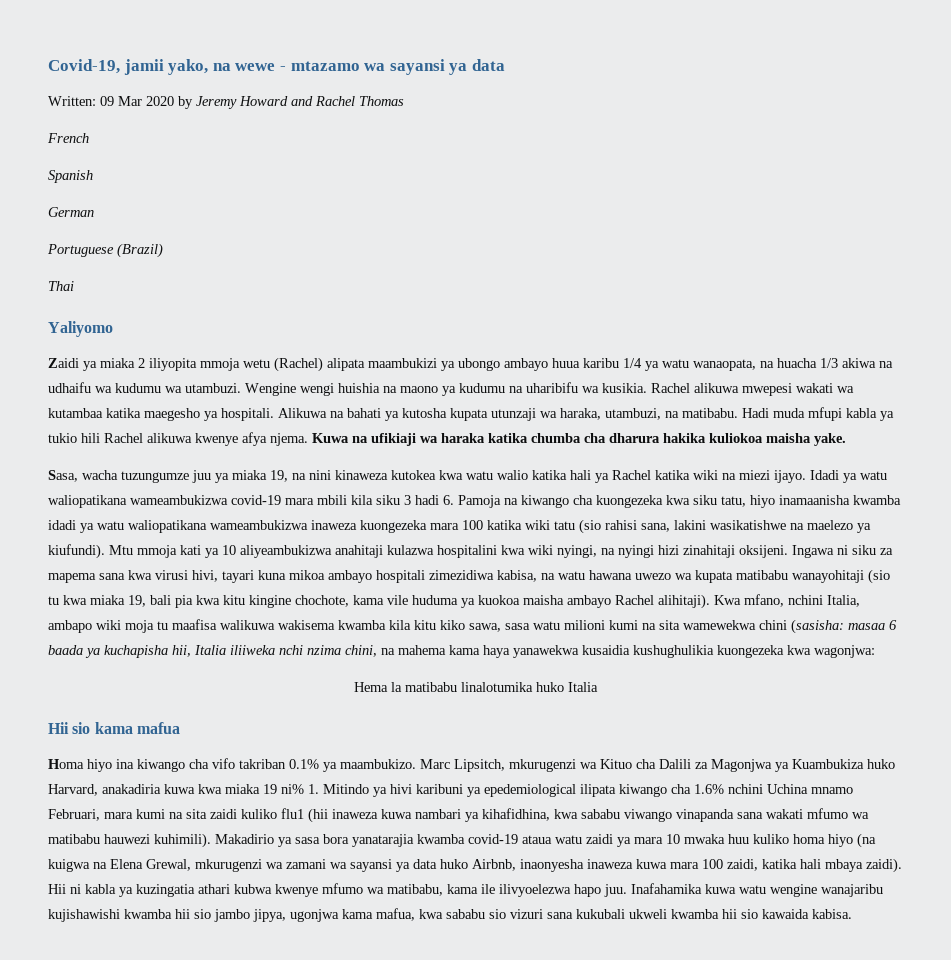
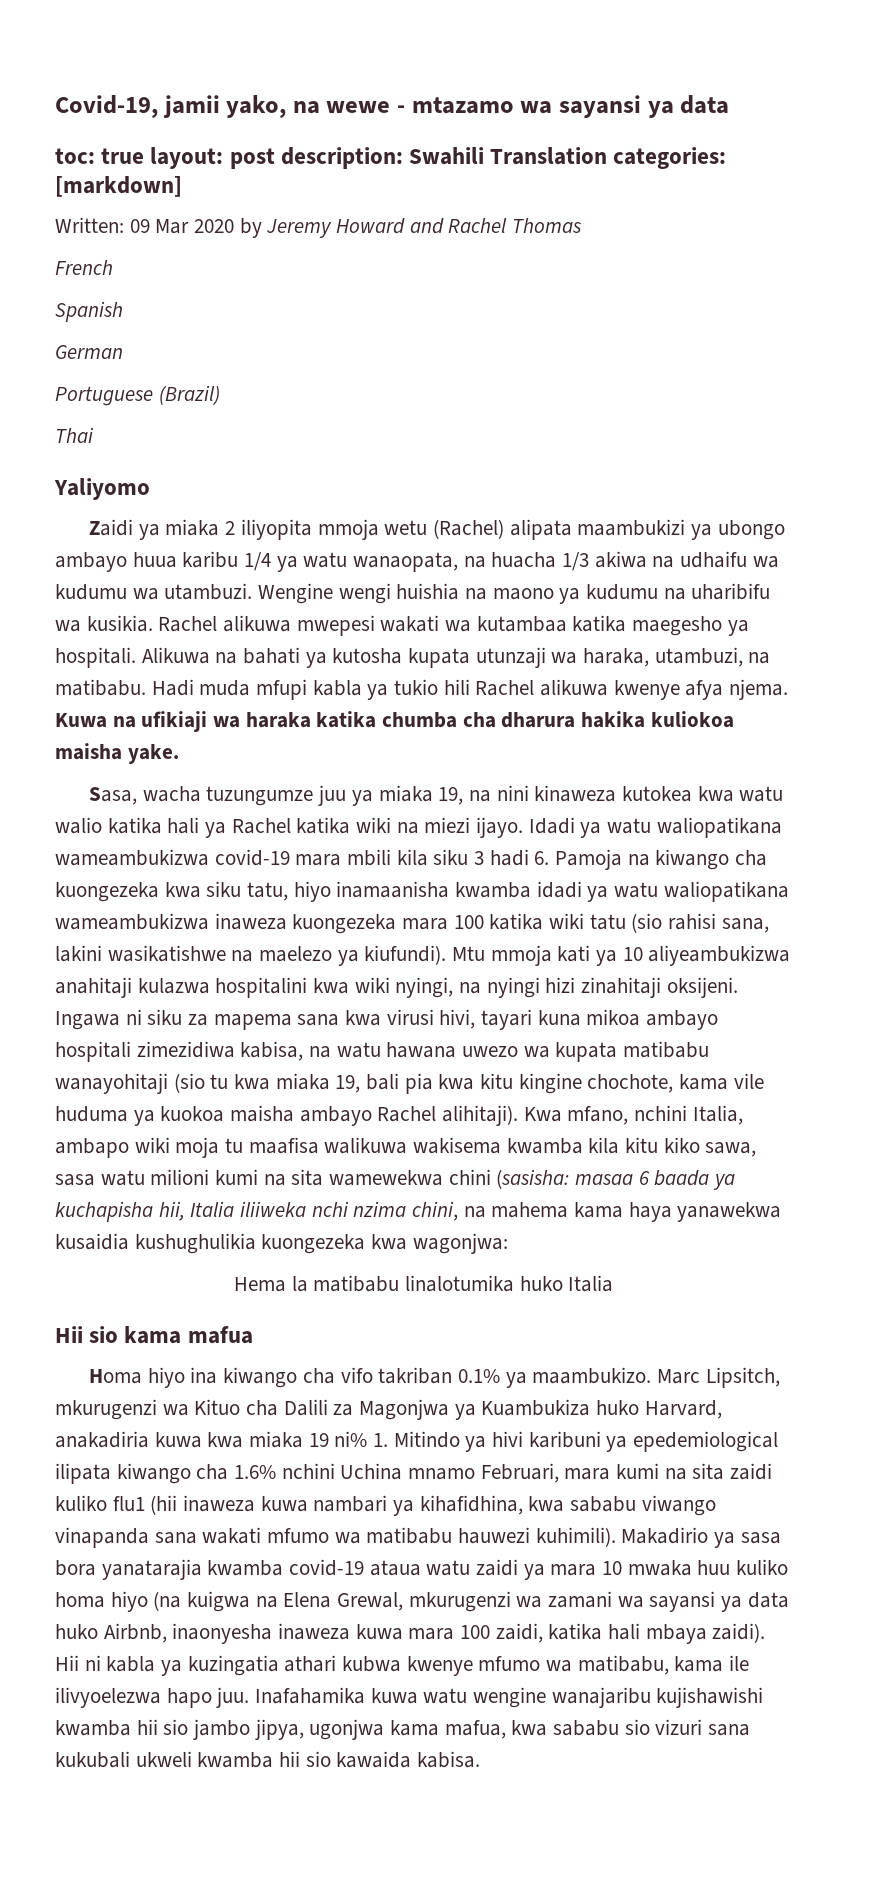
+ toc: true layout: post description: Swahili Translation categories: [markdown]

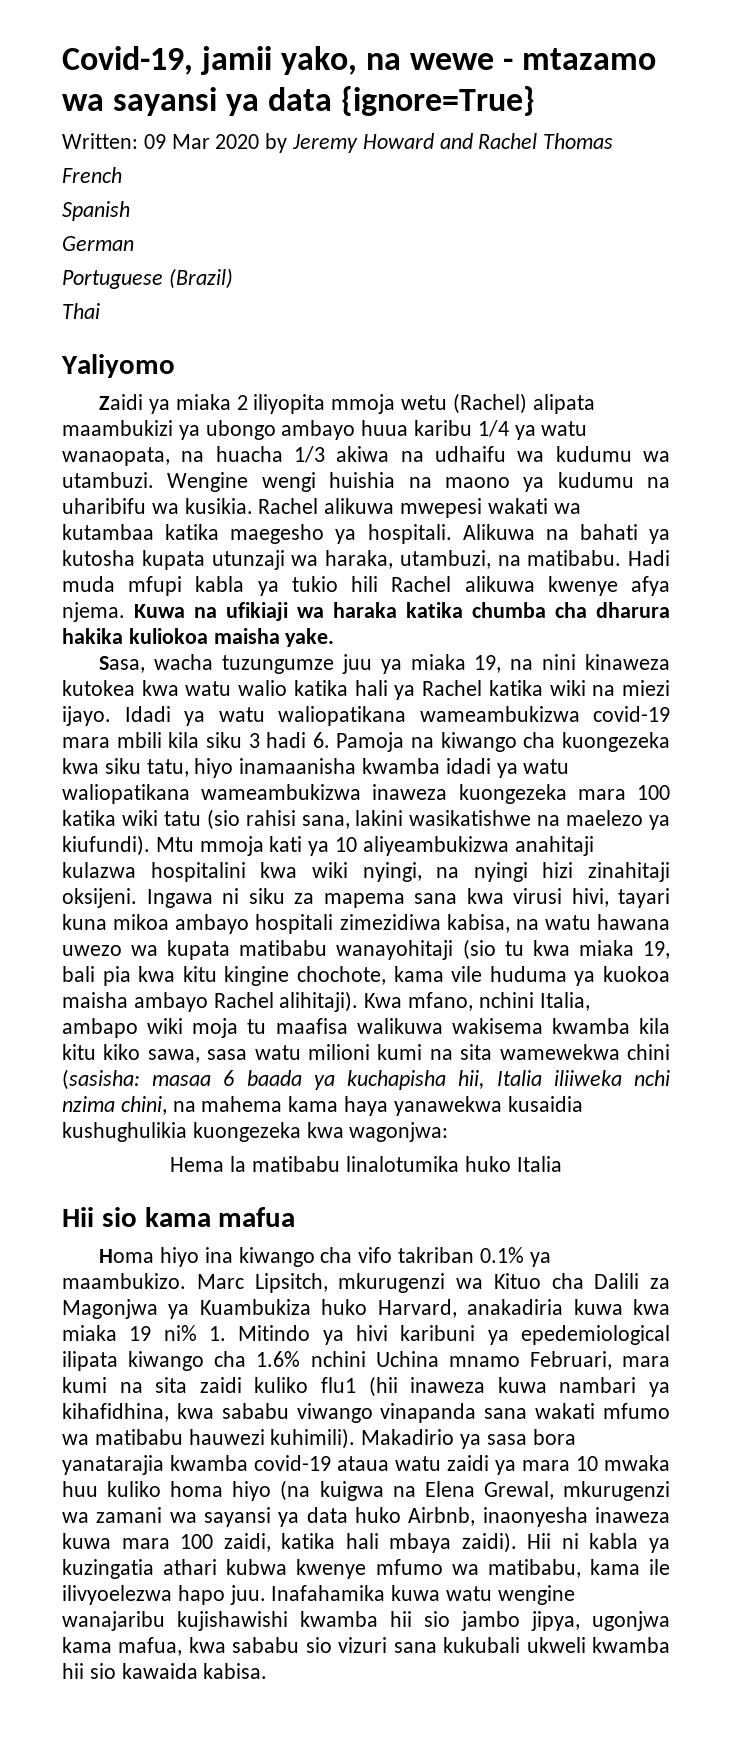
- Covid-19, jamii yako, na wewe - mtazamo wa sayansi ya data
- toc: true layout: post description: Swahili Translation categories: [markdown]
+ Covid-19, jamii yako, na wewe - mtazamo wa sayansi ya data {ignore=True}

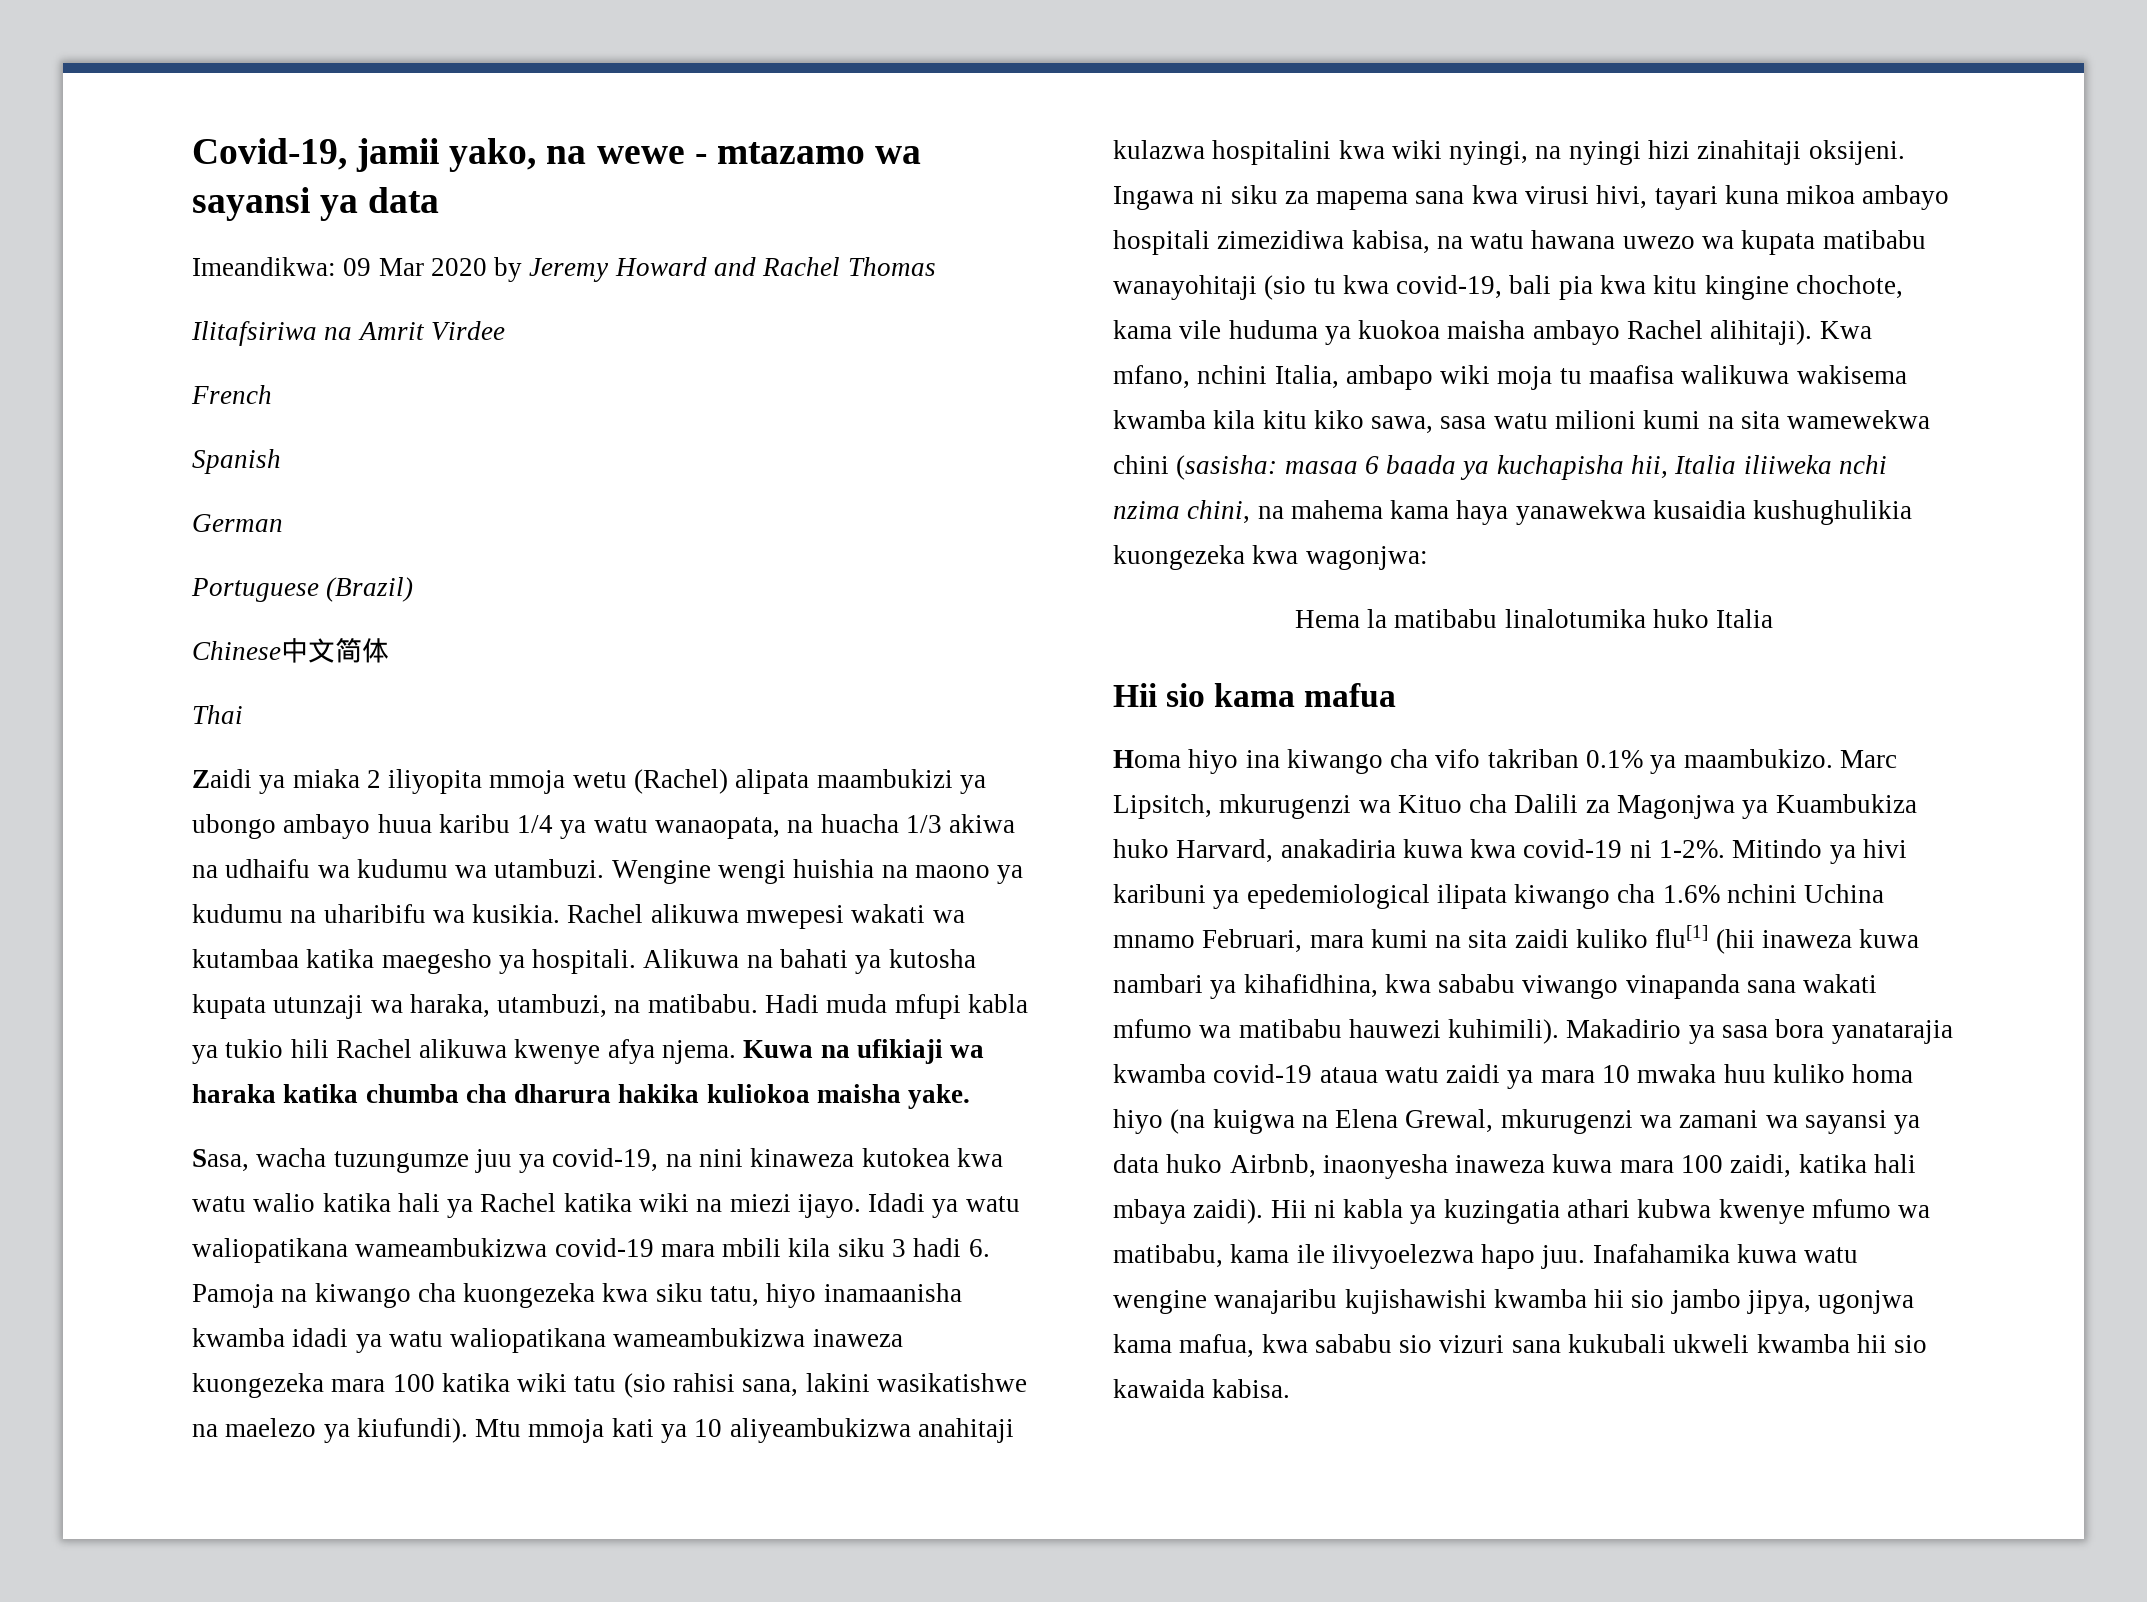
- Covid-19, jamii yako, na wewe - mtazamo wa sayansi ya data {ignore=True}
- Written: 09 Mar 2020 by Jeremy Howard and Rachel Thomas
+ Covid-19, jamii yako, na wewe - mtazamo wa sayansi ya data
+ Imeandikwa: 09 Mar 2020 by Jeremy Howard and Rachel Thomas
+ Ilitafsiriwa na Amrit Virdee
+ Chinese中文简体
- Yaliyomo
- Sasa, wacha tuzungumze juu ya miaka 19, na nini kinaweza kutokea kwa watu walio katika hali ya Rachel katika wiki na miezi ijayo.
+ Sasa, wacha tuzungumze juu ya covid-19, na nini kinaweza kutokea kwa watu walio katika hali ya Rachel katika wiki na miezi ijayo.
- Ingawa ni siku za mapema sana kwa virusi hivi, tayari kuna mikoa ambayo hospitali zimezidiwa kabisa, na watu hawana uwezo wa kupata matibabu wanayohitaji (sio tu kwa miaka 19, bali pia kwa kitu kingine chochote, kama vile huduma ya kuokoa maisha ambayo Rachel alihitaji).
+ Ingawa ni siku za mapema sana kwa virusi hivi, tayari kuna mikoa ambayo hospitali zimezidiwa kabisa, na watu hawana uwezo wa kupata matibabu wanayohitaji (sio tu kwa covid-19, bali pia kwa kitu kingine chochote, kama vile huduma ya kuokoa maisha ambayo Rachel alihitaji).
- Marc Lipsitch, mkurugenzi wa Kituo cha Dalili za Magonjwa ya Kuambukiza huko Harvard, anakadiria kuwa kwa miaka 19 ni% 1. Mitindo ya hivi karibuni ya epedemiological ilipata kiwango cha 1.6% nchini Uchina mnamo Februari, mara kumi na sita zaidi kuliko flu1 (hii inaweza kuwa nambari ya kihafidhina, kwa sababu viwango vinapanda sana wakati mfumo wa matibabu hauwezi kuhimili).
+ Marc Lipsitch, mkurugenzi wa Kituo cha Dalili za Magonjwa ya Kuambukiza huko Harvard, anakadiria kuwa kwa covid-19 ni 1-2%. Mitindo ya hivi karibuni ya epedemiological ilipata kiwango cha 1.6% nchini Uchina mnamo Februari, mara kumi na sita zaidi kuliko flu[1] (hii inaweza kuwa nambari ya kihafidhina, kwa sababu viwango vinapanda sana wakati mfumo wa matibabu hauwezi kuhimili).

